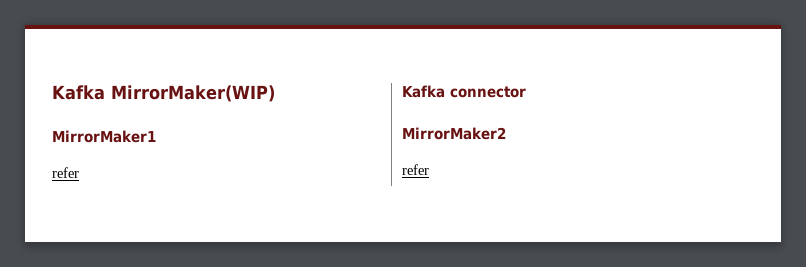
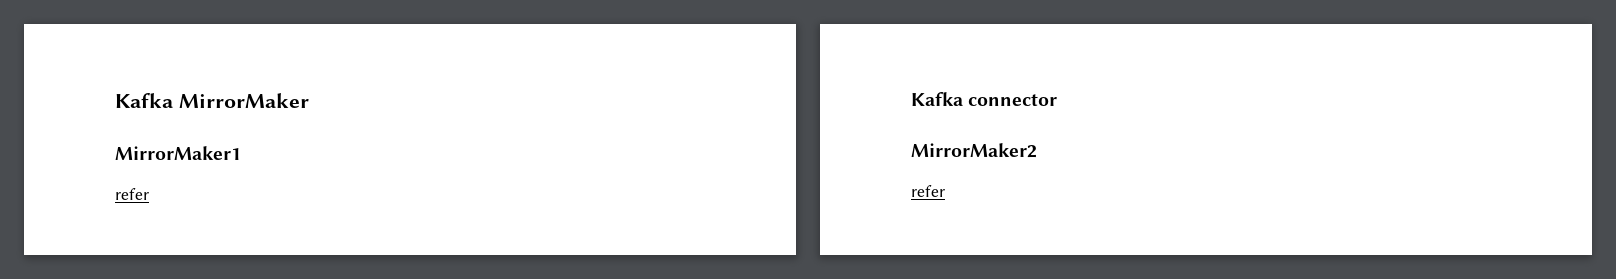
- Kafka MirrorMaker(WIP)
+ Kafka MirrorMaker

